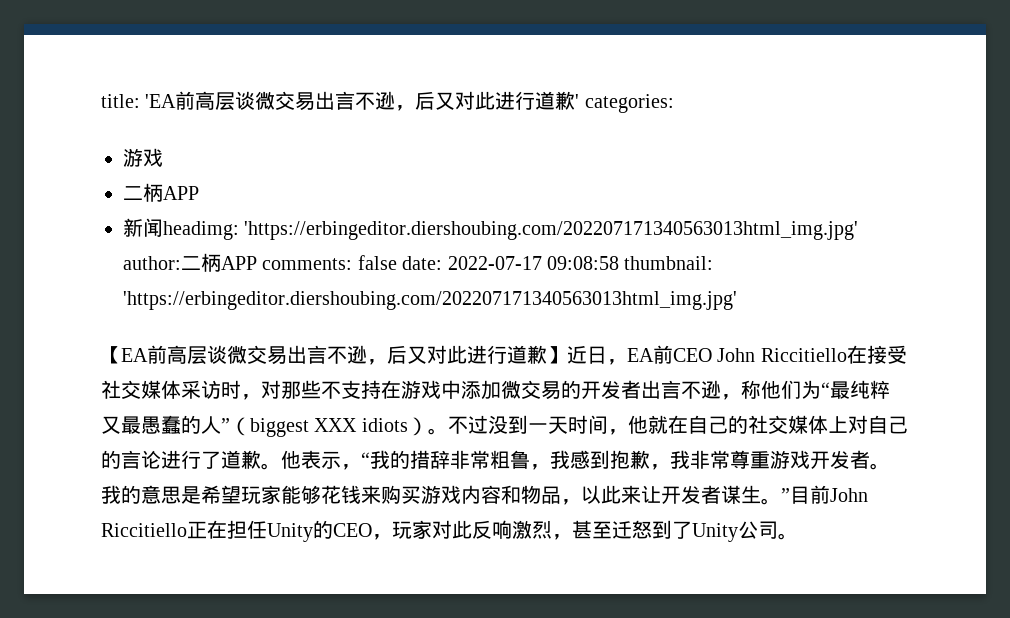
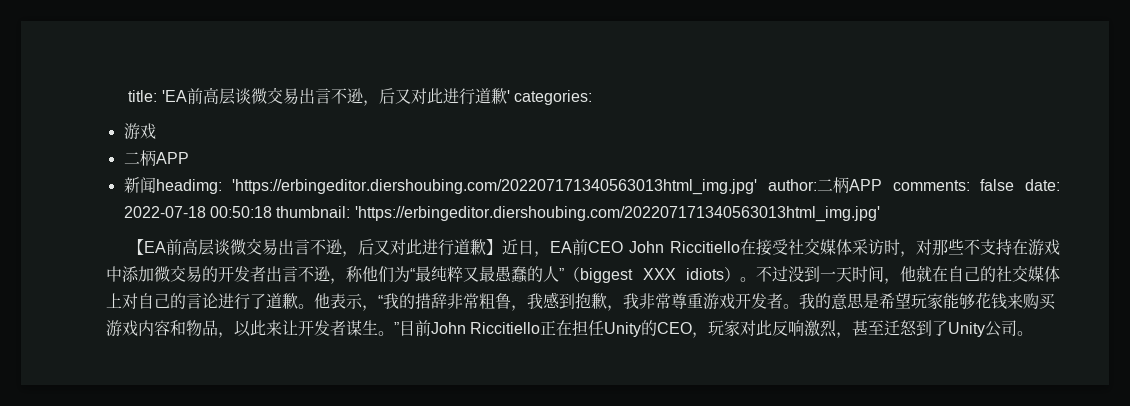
- 新闻headimg: 'https://erbingeditor.diershoubing.com/202207171340563013html_img.jpg' author:二柄APP comments: false date: 2022-07-17 09:08:58 thumbnail: 'https://erbingeditor.diershoubing.com/202207171340563013html_img.jpg'
+ 新闻headimg: 'https://erbingeditor.diershoubing.com/202207171340563013html_img.jpg' author:二柄APP comments: false date: 2022-07-18 00:50:18 thumbnail: 'https://erbingeditor.diershoubing.com/202207171340563013html_img.jpg'

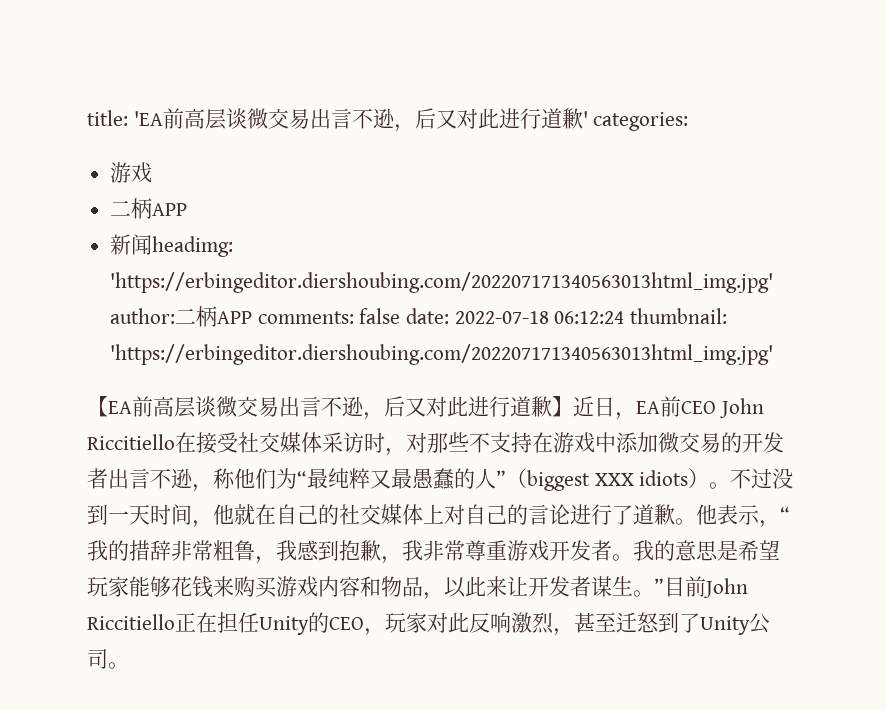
- 新闻headimg: 'https://erbingeditor.diershoubing.com/202207171340563013html_img.jpg' author:二柄APP comments: false date: 2022-07-18 00:50:18 thumbnail: 'https://erbingeditor.diershoubing.com/202207171340563013html_img.jpg'
+ 新闻headimg: 'https://erbingeditor.diershoubing.com/202207171340563013html_img.jpg' author:二柄APP comments: false date: 2022-07-18 06:12:24 thumbnail: 'https://erbingeditor.diershoubing.com/202207171340563013html_img.jpg'

